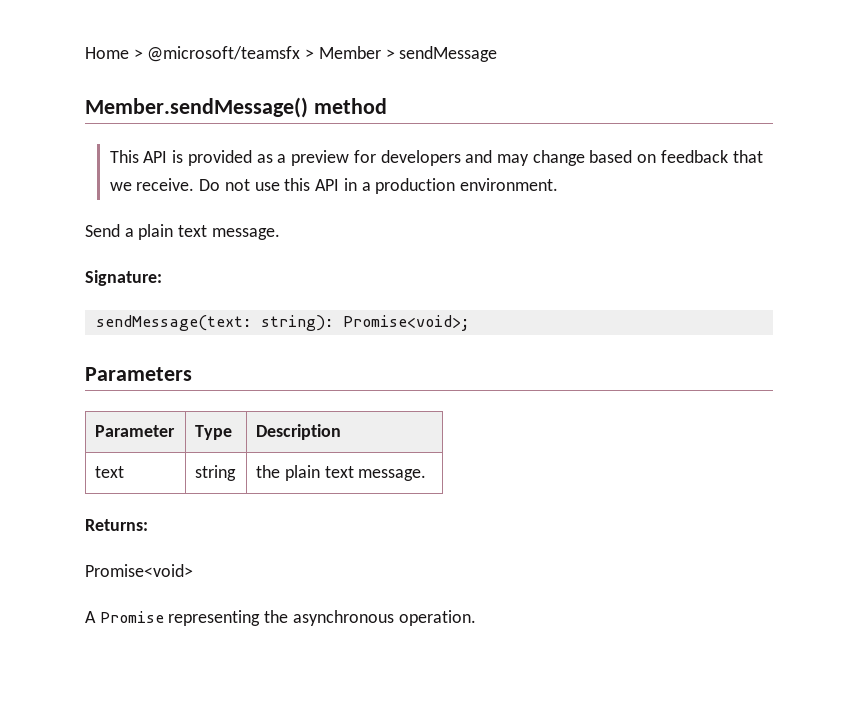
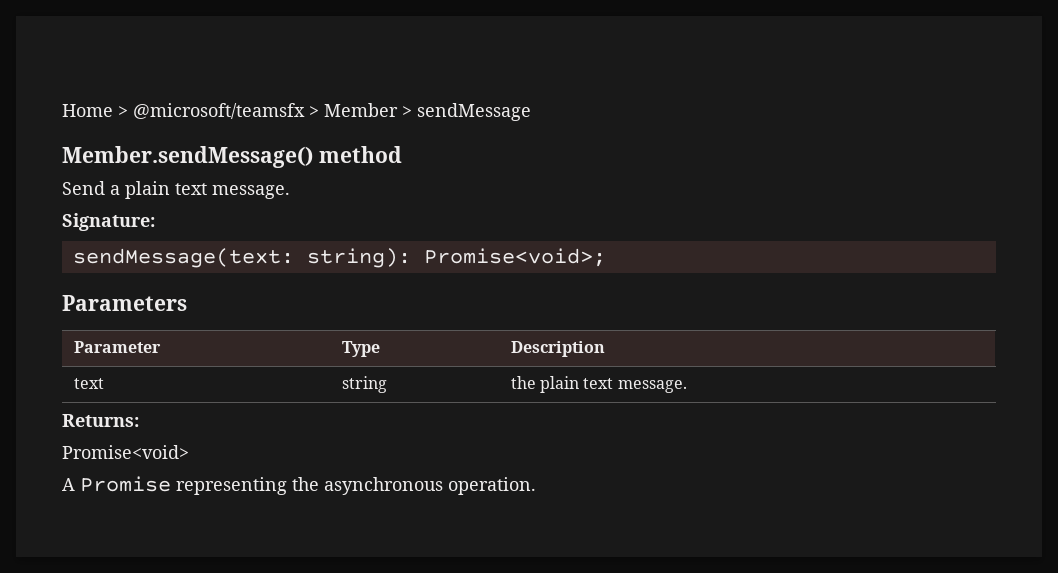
- This API is provided as a preview for developers and may change based on feedback that we receive. Do not use this API in a production environment.

